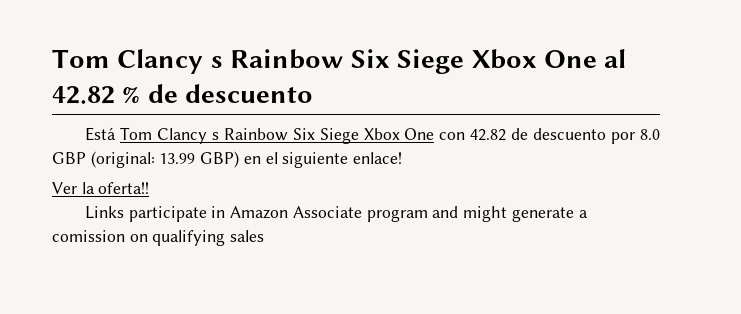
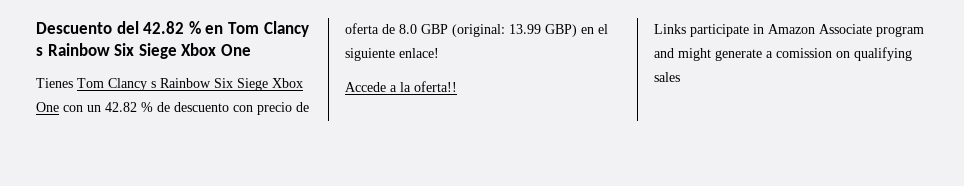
- Tom Clancy s Rainbow Six Siege Xbox One al 42.82 % de descuento
- Está Tom Clancy s Rainbow Six Siege Xbox One con 42.82 de descuento por 8.0 GBP (original: 13.99 GBP) en el siguiente enlace!
+ Descuento del 42.82 % en Tom Clancy s Rainbow Six Siege Xbox One
+ Tienes Tom Clancy s Rainbow Six Siege Xbox One con un 42.82 % de descuento con precio de oferta de 8.0 GBP (original: 13.99 GBP) en el siguiente enlace!
- Ver la oferta!!
+ Accede a la oferta!!

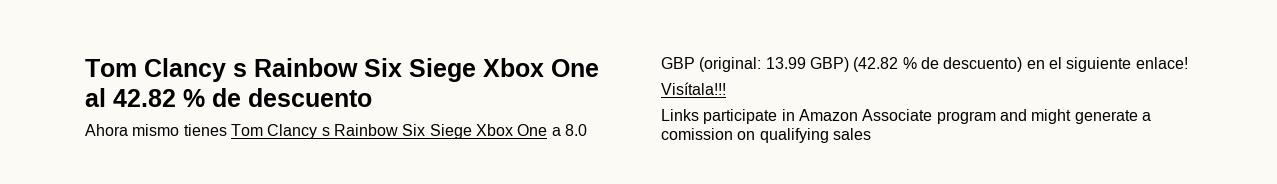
- Descuento del 42.82 % en Tom Clancy s Rainbow Six Siege Xbox One
- Tienes Tom Clancy s Rainbow Six Siege Xbox One con un 42.82 % de descuento con precio de oferta de 8.0 GBP (original: 13.99 GBP) en el siguiente enlace!
+ Tom Clancy s Rainbow Six Siege Xbox One al 42.82 % de descuento
+ Ahora mismo tienes Tom Clancy s Rainbow Six Siege Xbox One a 8.0 GBP (original: 13.99 GBP) (42.82 % de descuento) en el siguiente enlace!
- Accede a la oferta!!
+ Visítala!!!

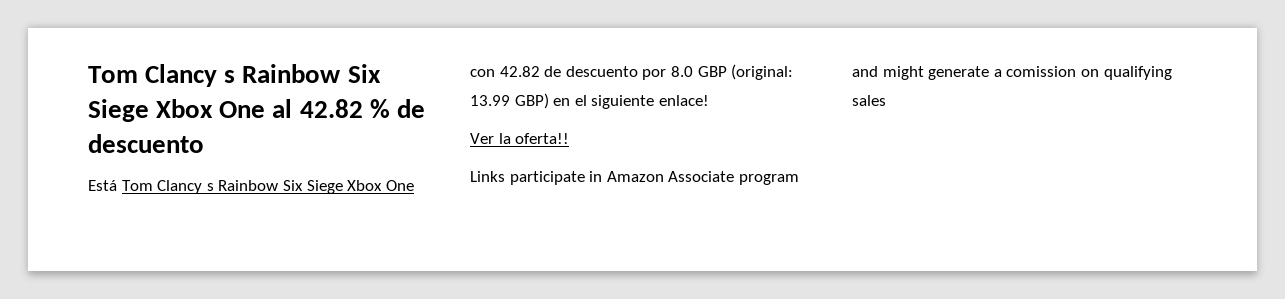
- Ahora mismo tienes Tom Clancy s Rainbow Six Siege Xbox One a 8.0 GBP (original: 13.99 GBP) (42.82 % de descuento) en el siguiente enlace!
+ Está Tom Clancy s Rainbow Six Siege Xbox One con 42.82 de descuento por 8.0 GBP (original: 13.99 GBP) en el siguiente enlace!
- Visítala!!!
+ Ver la oferta!!

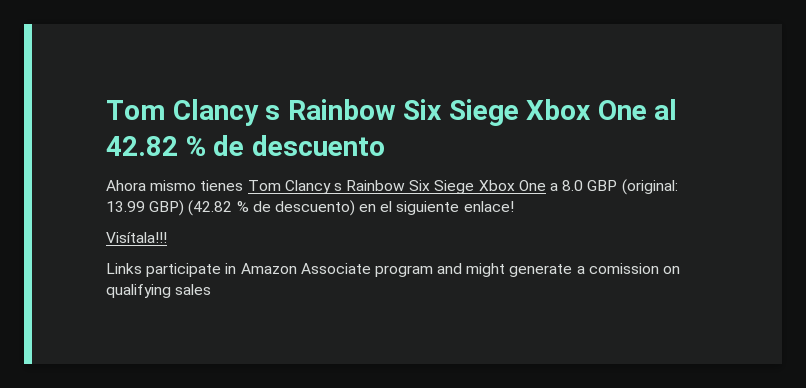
- Está Tom Clancy s Rainbow Six Siege Xbox One con 42.82 de descuento por 8.0 GBP (original: 13.99 GBP) en el siguiente enlace!
+ Ahora mismo tienes Tom Clancy s Rainbow Six Siege Xbox One a 8.0 GBP (original: 13.99 GBP) (42.82 % de descuento) en el siguiente enlace!
- Ver la oferta!!
+ Visítala!!!

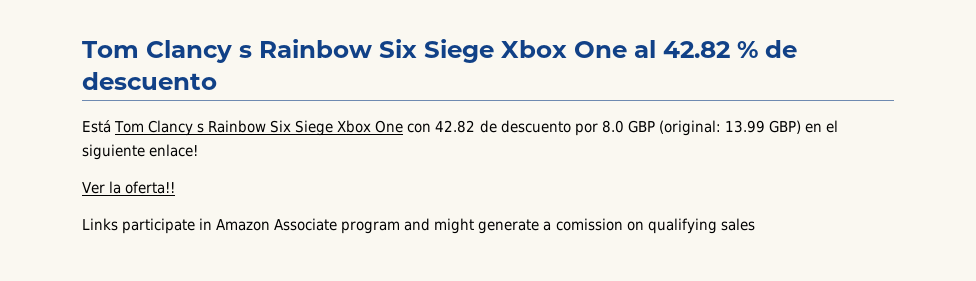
- Ahora mismo tienes Tom Clancy s Rainbow Six Siege Xbox One a 8.0 GBP (original: 13.99 GBP) (42.82 % de descuento) en el siguiente enlace!
+ Está Tom Clancy s Rainbow Six Siege Xbox One con 42.82 de descuento por 8.0 GBP (original: 13.99 GBP) en el siguiente enlace!
- Visítala!!!
+ Ver la oferta!!

